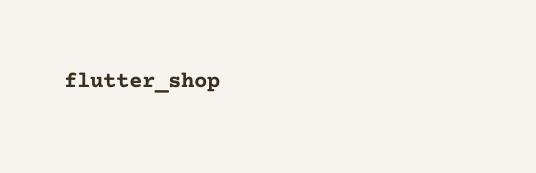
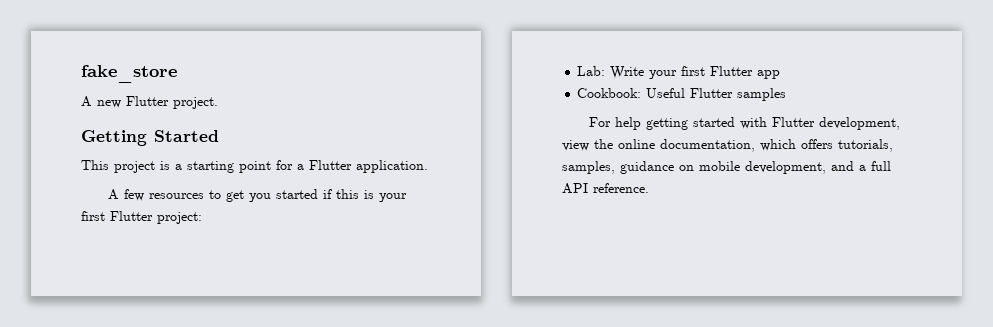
- flutter_shop
+ fake_store
+ A new Flutter project.
+ Getting Started
+ This project is a starting point for a Flutter application.
+ A few resources to get you started if this is your first Flutter project:
+ Lab: Write your first Flutter app
+ Cookbook: Useful Flutter samples
+ For help getting started with Flutter development, view the online documentation, which offers tutorials, samples, guidance on mobile development, and a full API reference.

